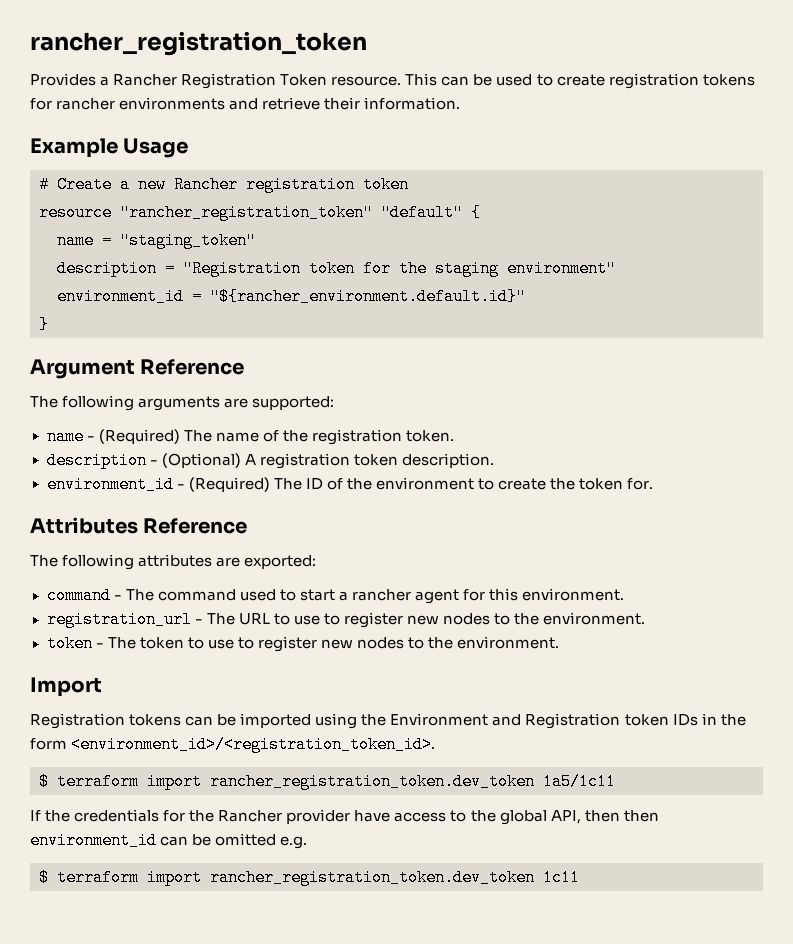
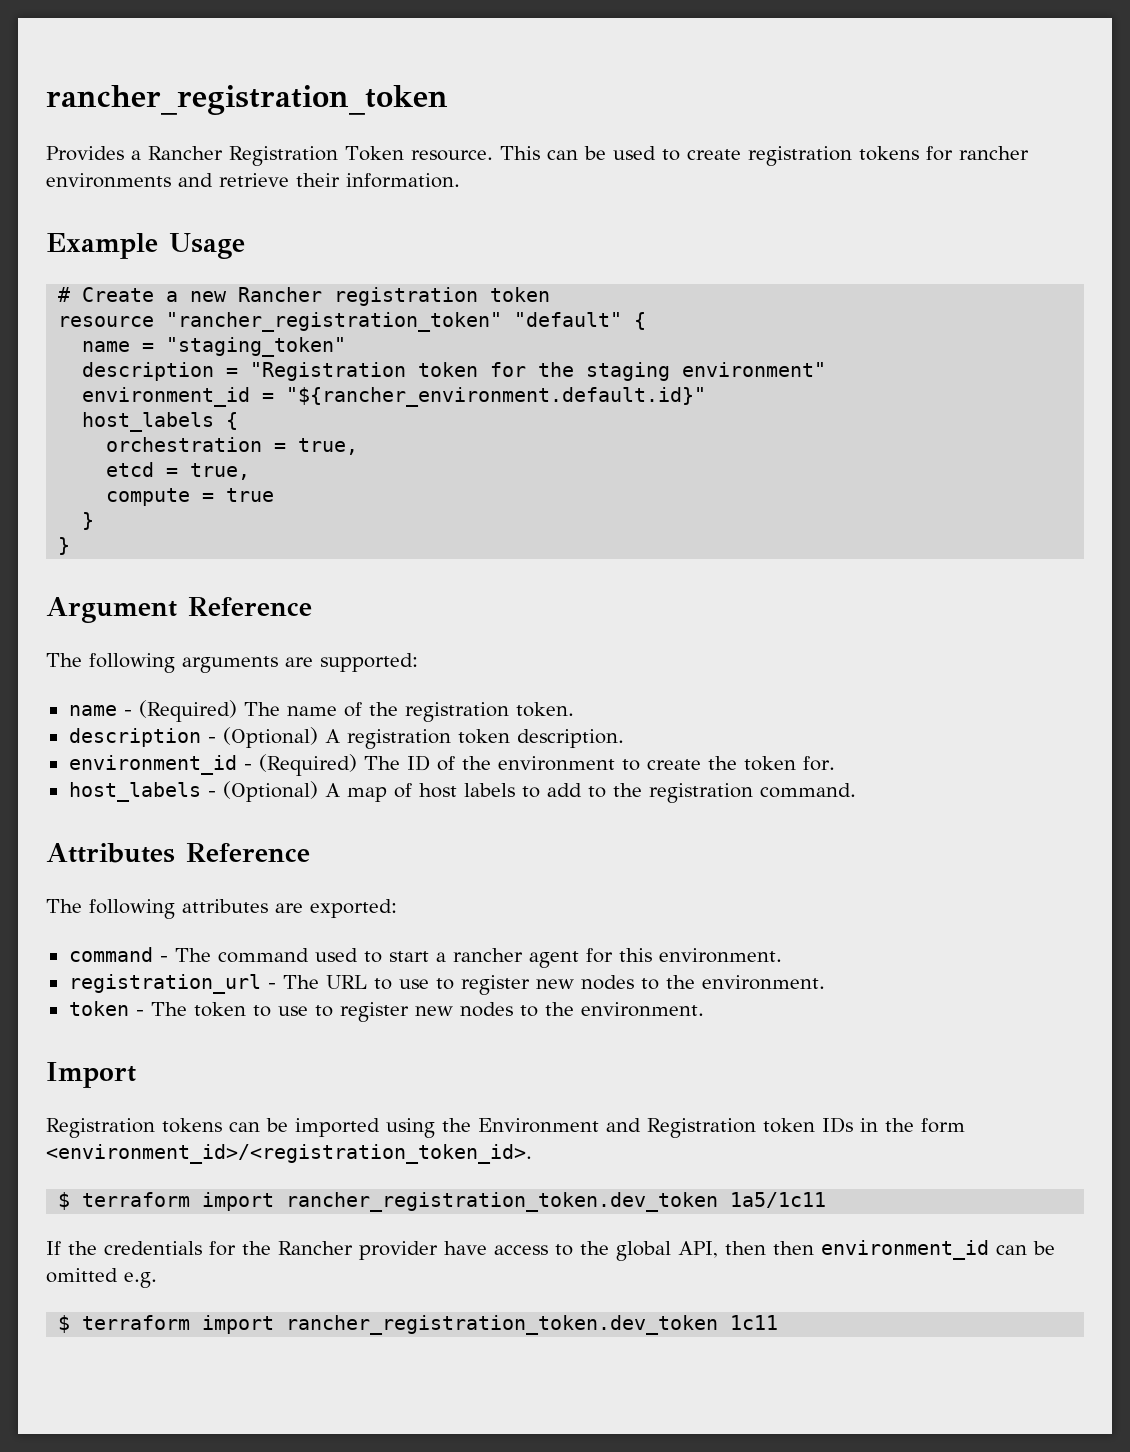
+ host_labels {
+ orchestration = true,
+ etcd = true,
+ compute = true
+ }
+ host_labels - (Optional) A map of host labels to add to the registration command.

